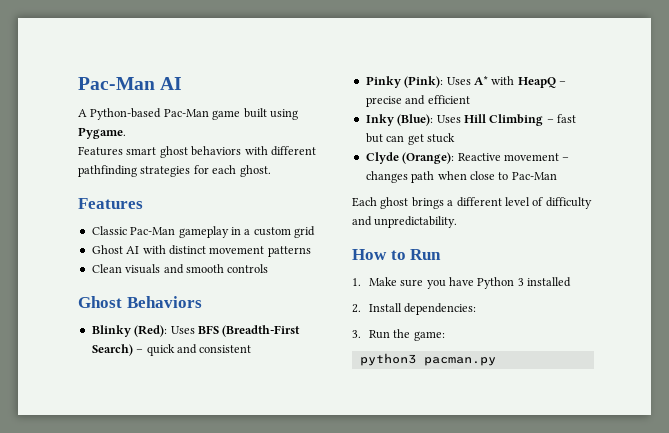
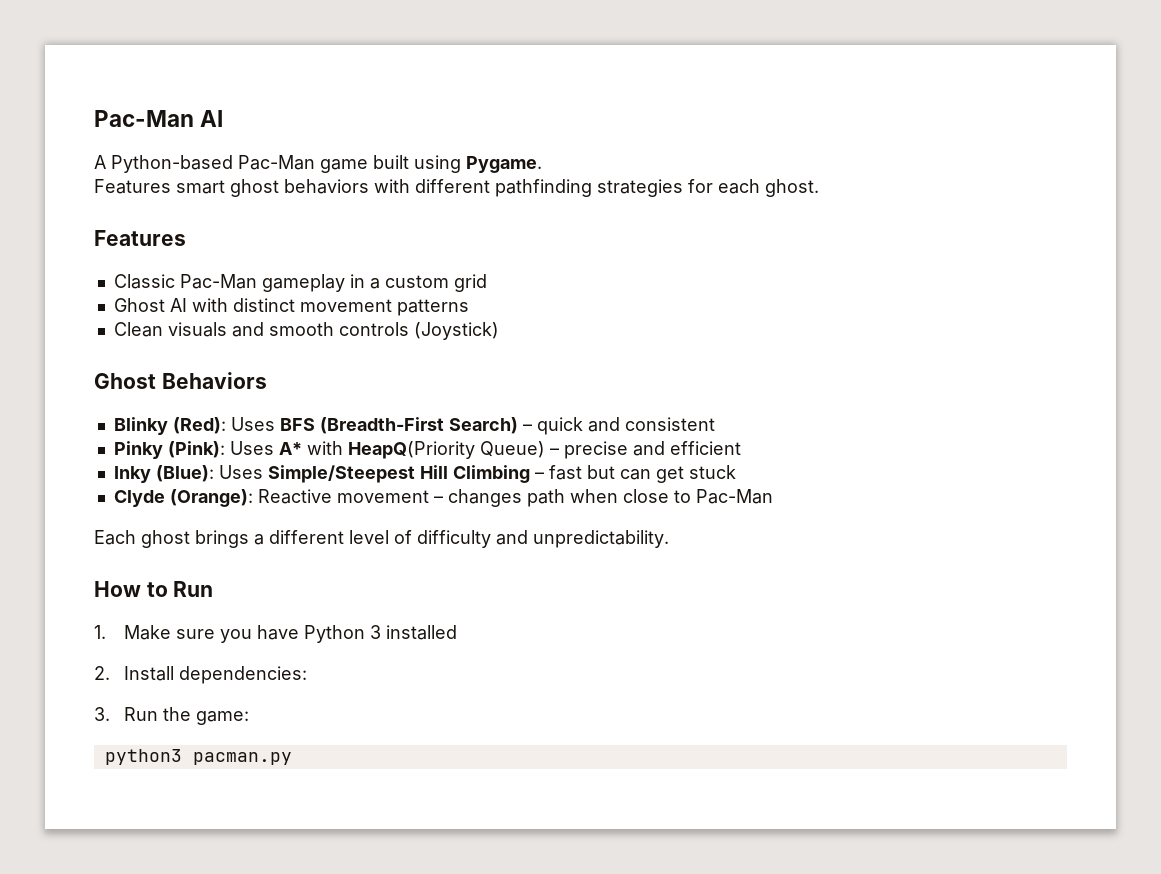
- Clean visuals and smooth controls
+ Clean visuals and smooth controls (Joystick)
- Pinky (Pink): Uses A* with HeapQ – precise and efficient
+ Pinky (Pink): Uses A* with HeapQ(Priority Queue) – precise and efficient
- Inky (Blue): Uses Hill Climbing – fast but can get stuck
+ Inky (Blue): Uses Simple/Steepest Hill Climbing – fast but can get stuck

